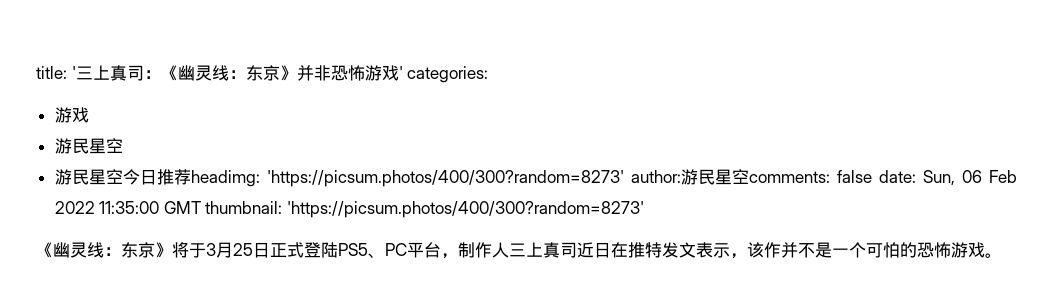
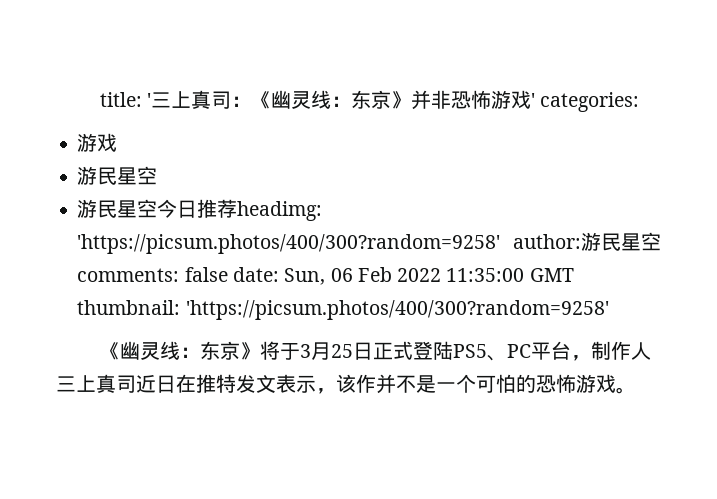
- 游民星空今日推荐headimg: 'https://picsum.photos/400/300?random=8273' author:游民星空comments: false date: Sun, 06 Feb 2022 11:35:00 GMT thumbnail: 'https://picsum.photos/400/300?random=8273'
+ 游民星空今日推荐headimg: 'https://picsum.photos/400/300?random=9258' author:游民星空comments: false date: Sun, 06 Feb 2022 11:35:00 GMT thumbnail: 'https://picsum.photos/400/300?random=9258'

